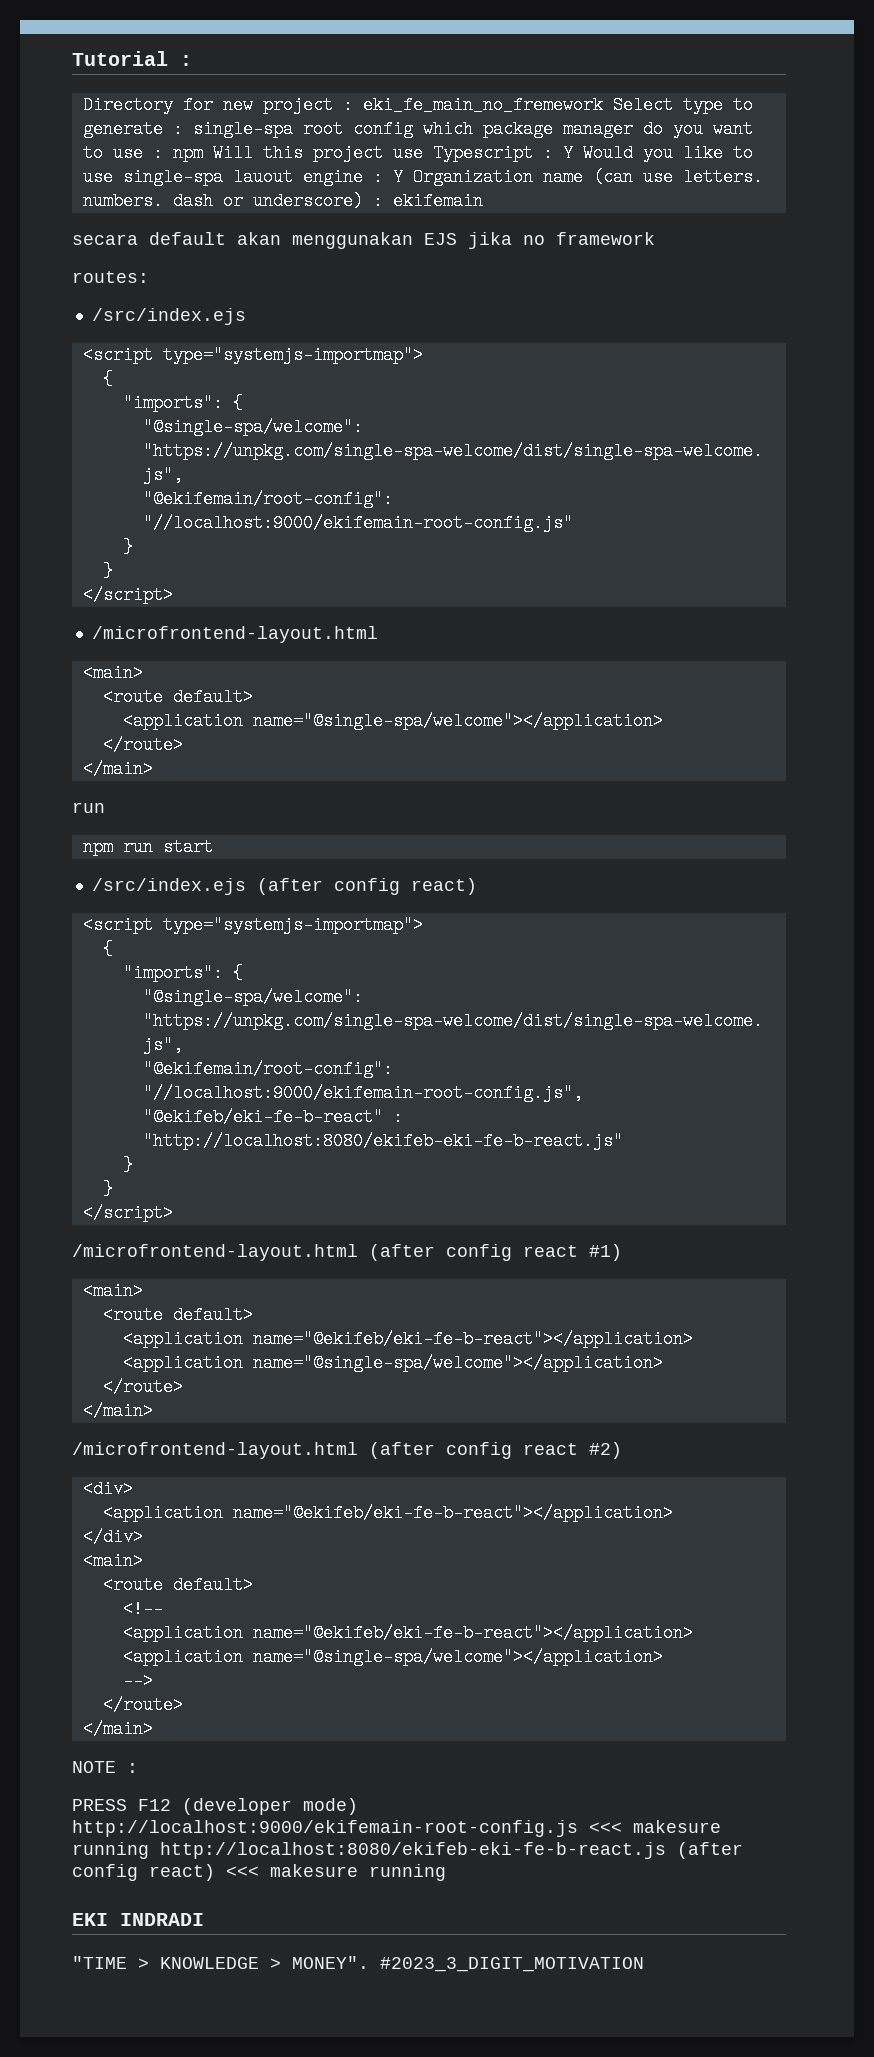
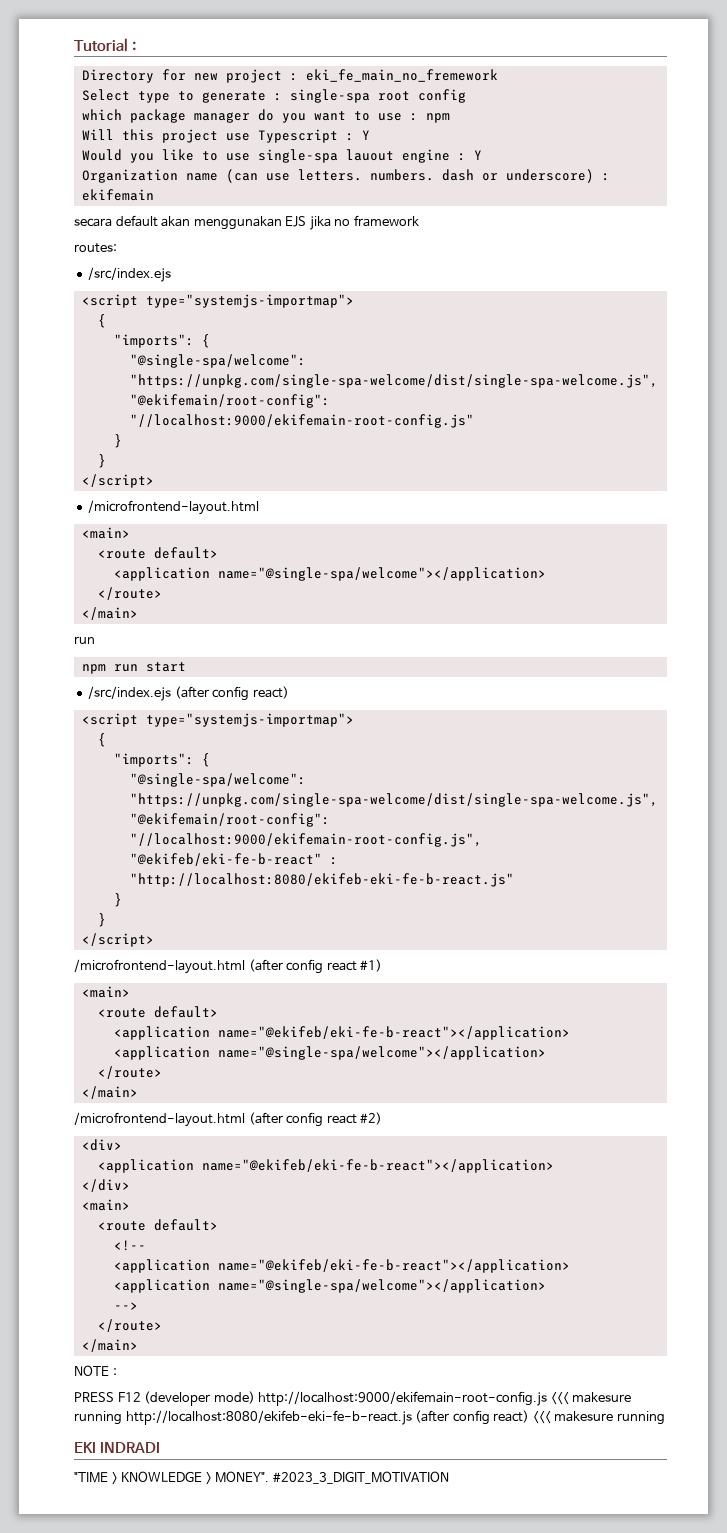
- Directory for new project : eki_fe_main_no_fremework Select type to generate : single-spa root config which package manager do you want to use : npm Will this project use Typescript : Y Would you like to use single-spa lauout engine : Y Organization name (can use letters. numbers. dash or underscore) : ekifemain
+ Directory for new project : eki_fe_main_no_fremework
+ Select type to generate : single-spa root config
+ which package manager do you want to use : npm
+ Will this project use Typescript : Y
+ Would you like to use single-spa lauout engine : Y
+ Organization name (can use letters. numbers. dash or underscore) : ekifemain

